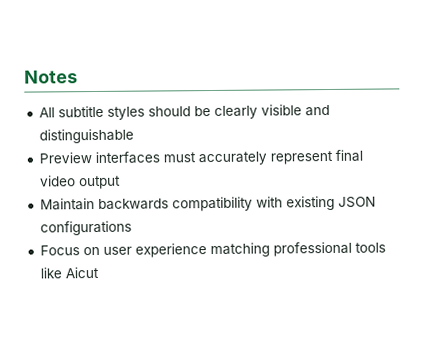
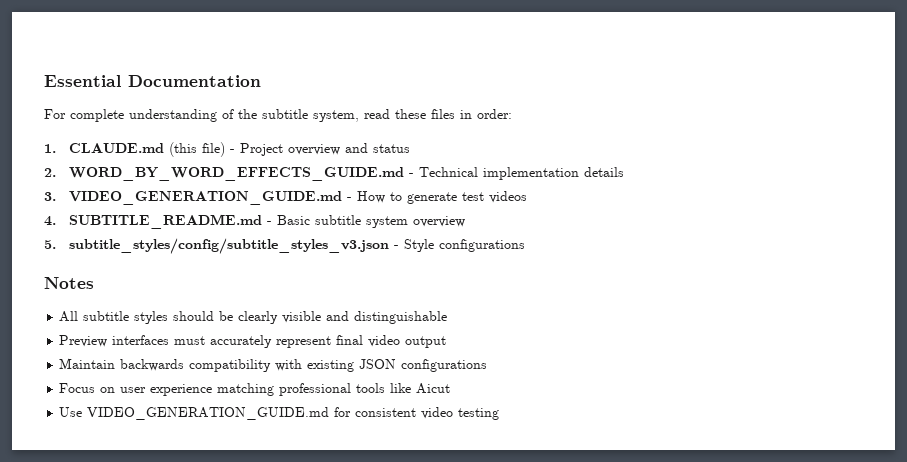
+ Essential Documentation
+ For complete understanding of the subtitle system, read these files in order:
+ 1. CLAUDE.md (this file) - Project overview and status
+ 2. WORD_BY_WORD_EFFECTS_GUIDE.md - Technical implementation details
+ 3. VIDEO_GENERATION_GUIDE.md - How to generate test videos
+ 4. SUBTITLE_README.md - Basic subtitle system overview
+ 5. subtitle_styles/config/subtitle_styles_v3.json - Style configurations
+ Use VIDEO_GENERATION_GUIDE.md for consistent video testing

